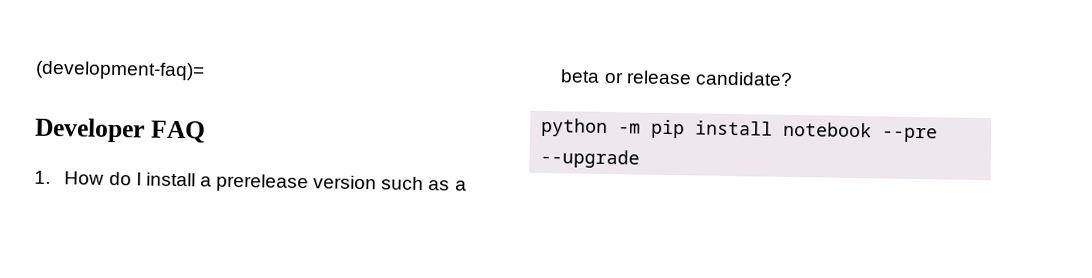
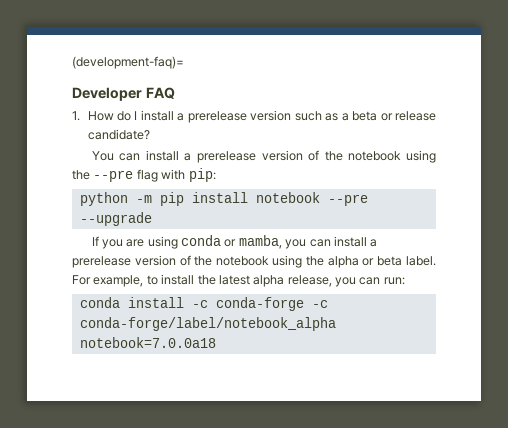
+ You can install a prerelease version of the notebook using the --pre flag with pip:
+ If you are using conda or mamba, you can install a prerelease version of the notebook using the alpha or beta label. For example, to install the latest alpha release, you can run:
+ conda install -c conda-forge -c conda-forge/label/notebook_alpha notebook=7.0.0a18

